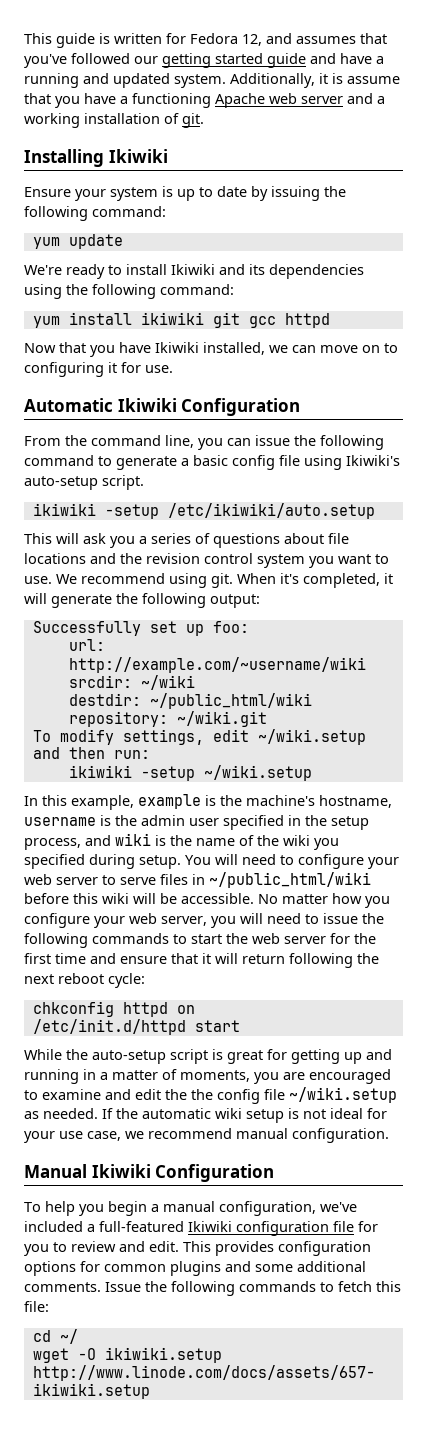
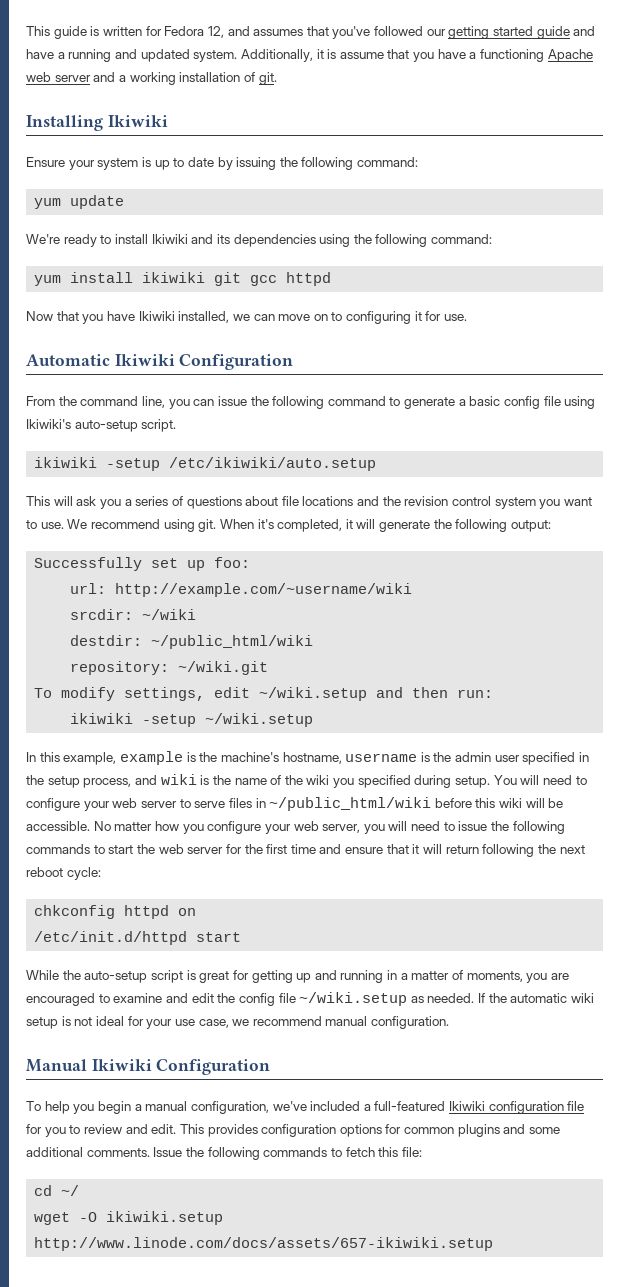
- While the auto-setup script is great for getting up and running in a matter of moments, you are encouraged to examine and edit the the config file ~/wiki.setup as needed.
+ While the auto-setup script is great for getting up and running in a matter of moments, you are encouraged to examine and edit the config file ~/wiki.setup as needed.

